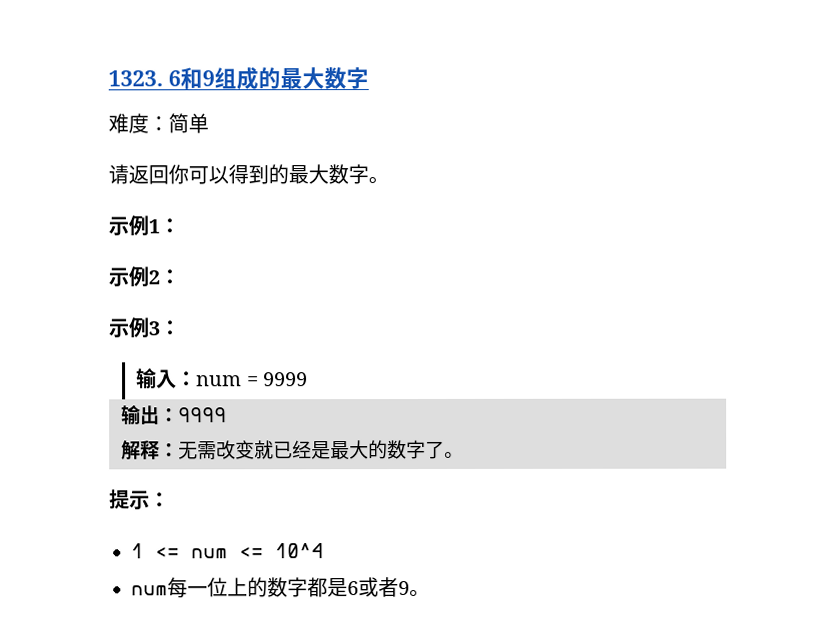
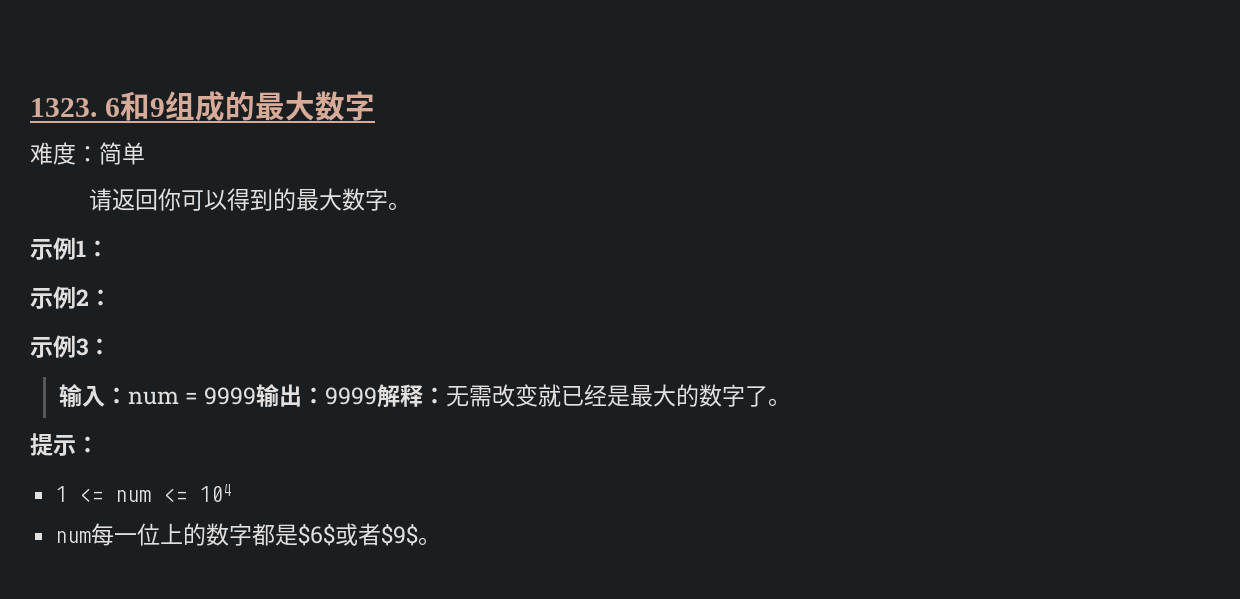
- 输入：num = 9999
- 输出：9999
- 解释：无需改变就已经是最大的数字了。
+ 输入：num = 9999输出：9999解释：无需改变就已经是最大的数字了。
- 1 <= num <= 10^4
+ 1 <= num <= 104
- num每一位上的数字都是6或者9。
+ num每一位上的数字都是$6$或者$9$。

